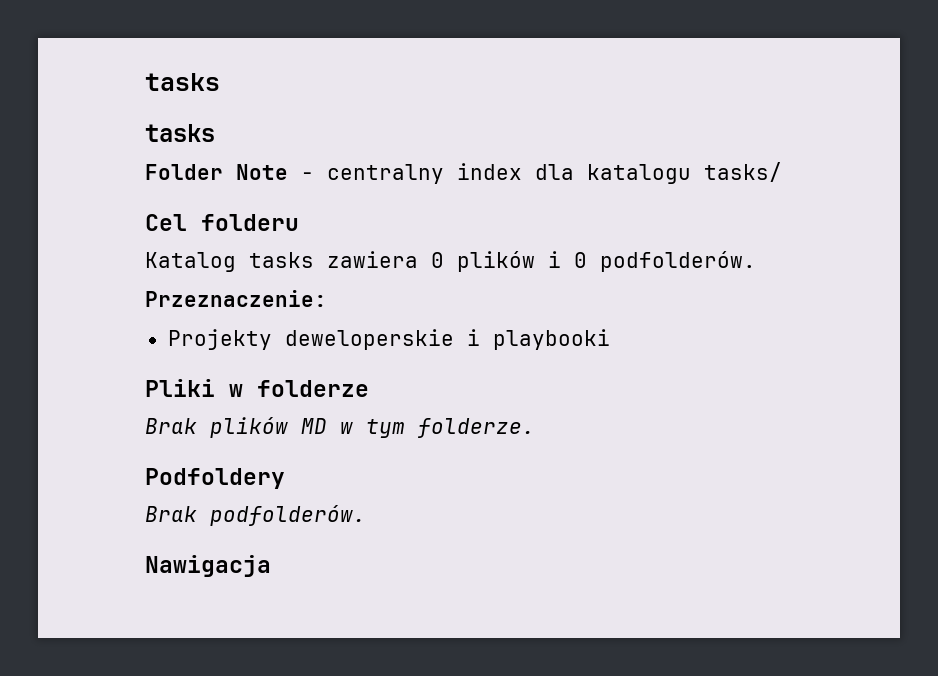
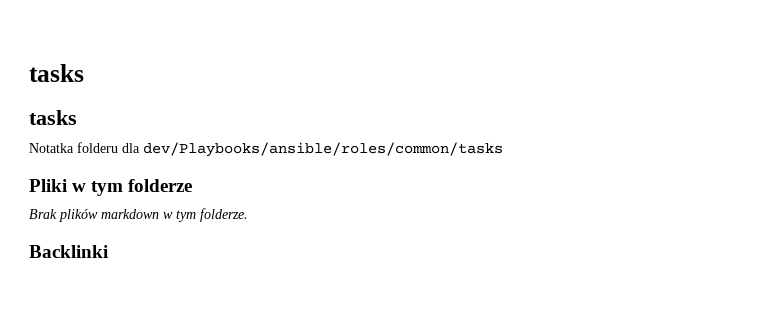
- Folder Note - centralny index dla katalogu tasks/
- Cel folderu
- Katalog tasks zawiera 0 plików i 0 podfolderów.
- Przeznaczenie:
- Projekty deweloperskie i playbooki
+ Notatka folderu dla dev/Playbooks/ansible/roles/common/tasks
- Pliki w folderze
+ Pliki w tym folderze
- Brak plików MD w tym folderze.
+ Brak plików markdown w tym folderze.
- Podfoldery
- Brak podfolderów.
- Nawigacja
+ Backlinki

